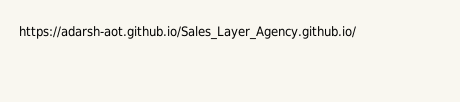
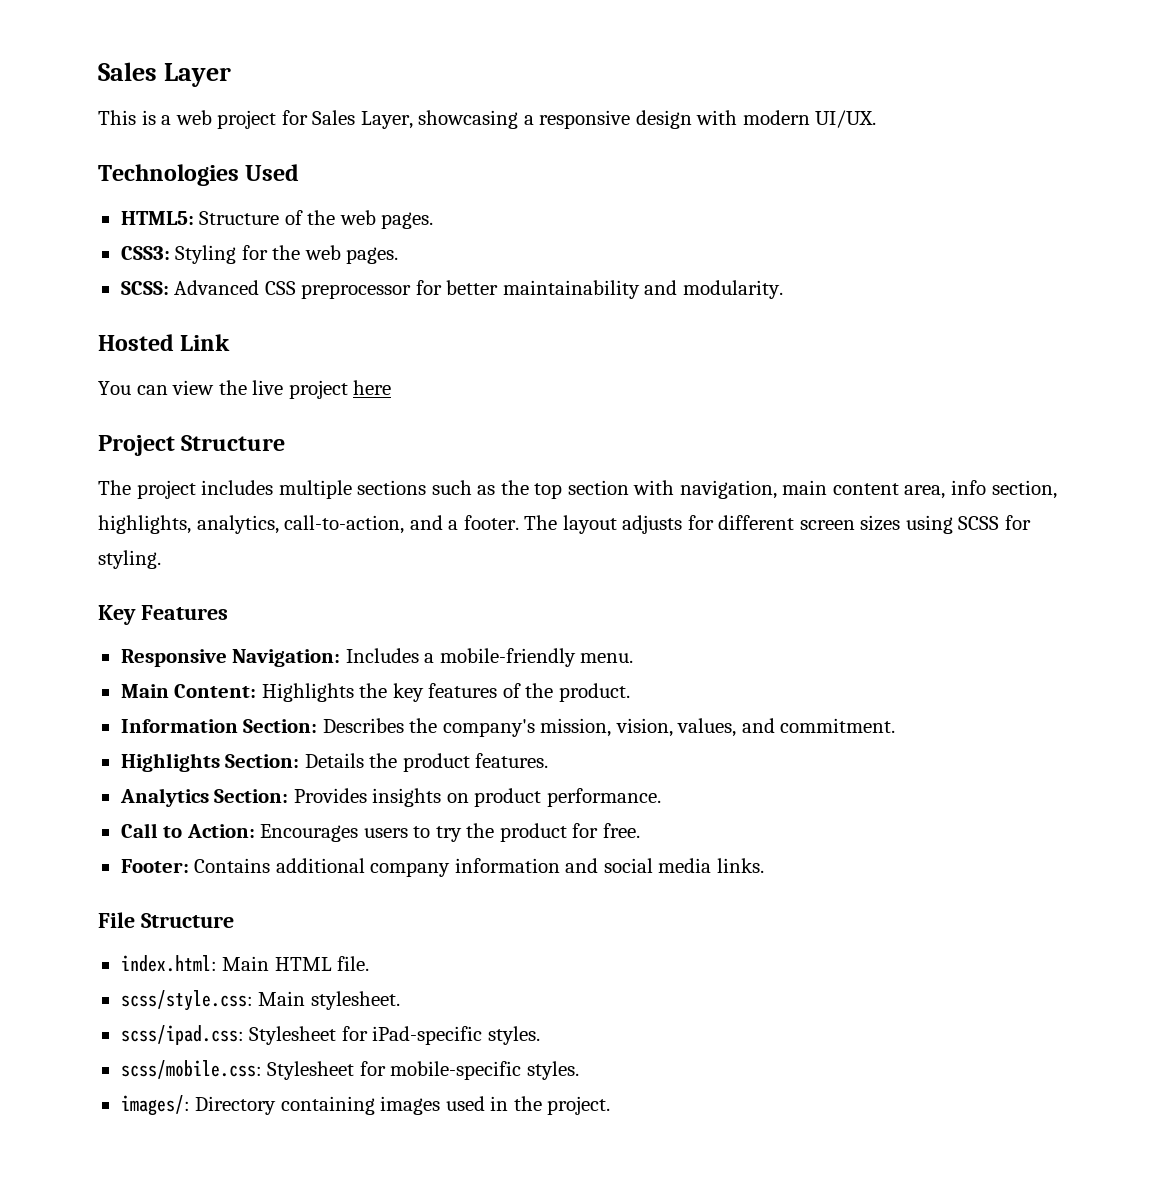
- https://adarsh-aot.github.io/Sales_Layer_Agency.github.io/
+ Sales Layer
+ This is a web project for Sales Layer, showcasing a responsive design with modern UI/UX.
+ Technologies Used
+ HTML5: Structure of the web pages.
+ CSS3: Styling for the web pages.
+ SCSS: Advanced CSS preprocessor for better maintainability and modularity.
+ Hosted Link
+ You can view the live project here
+ Project Structure
+ The project includes multiple sections such as the top section with navigation, main content area, info section, highlights, analytics, call-to-action, and a footer. The layout adjusts for different screen sizes using SCSS for styling.
+ Key Features
+ Responsive Navigation: Includes a mobile-friendly menu.
+ Main Content: Highlights the key features of the product.
+ Information Section: Describes the company's mission, vision, values, and commitment.
+ Highlights Section: Details the product features.
+ Analytics Section: Provides insights on product performance.
+ Call to Action: Encourages users to try the product for free.
+ Footer: Contains additional company information and social media links.
+ File Structure
+ index.html: Main HTML file.
+ scss/style.css: Main stylesheet.
+ scss/ipad.css: Stylesheet for iPad-specific styles.
+ scss/mobile.css: Stylesheet for mobile-specific styles.
+ images/: Directory containing images used in the project.

